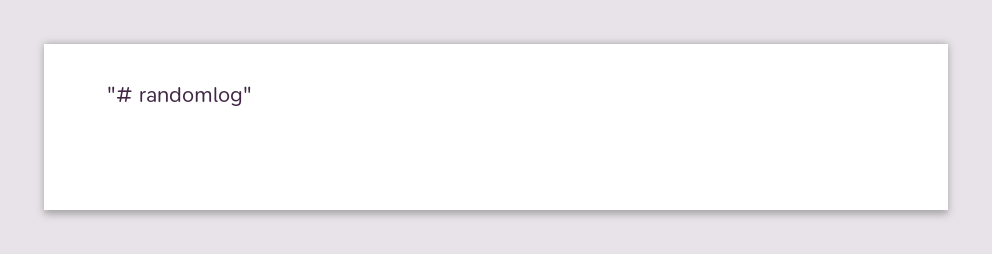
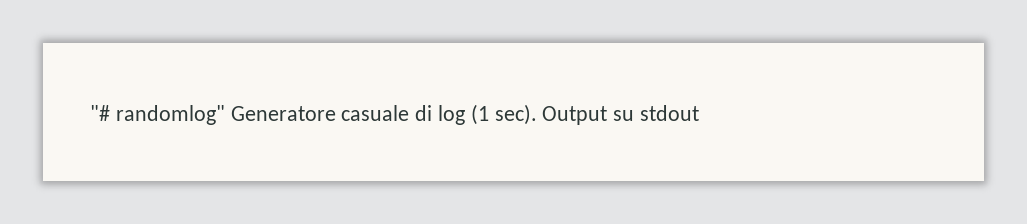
- "# randomlog"
+ "# randomlog" Generatore casuale di log (1 sec). Output su stdout

